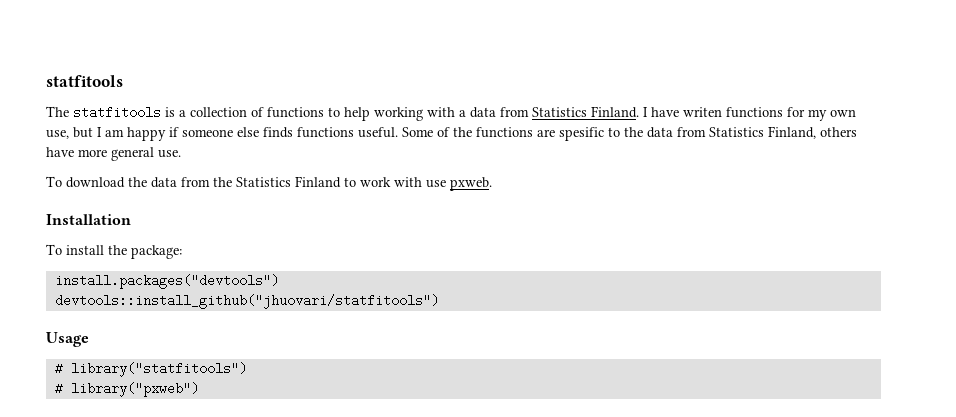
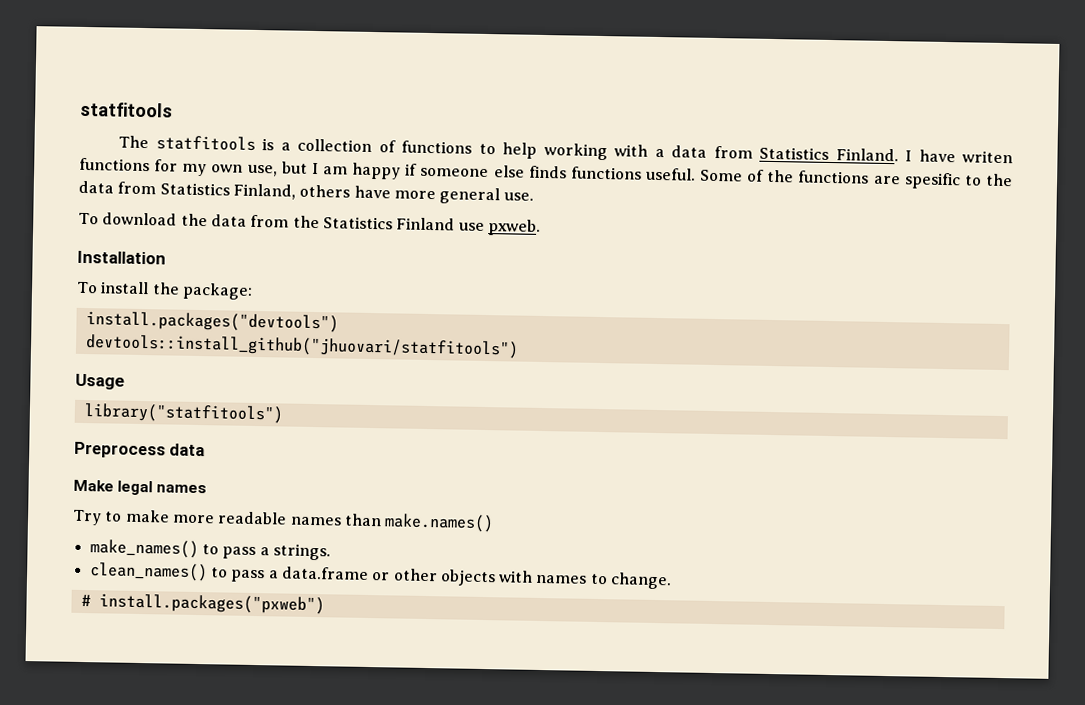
- To download the data from the Statistics Finland to work with use pxweb.
+ To download the data from the Statistics Finland use pxweb.
- # library("statfitools")
+ library("statfitools")
- # library("pxweb")
+ Preprocess data
+ Make legal names
+ Try to make more readable names than make.names()
+ make_names() to pass a strings.
+ clean_names() to pass a data.frame or other objects with names to change.
+ # install.packages("pxweb")

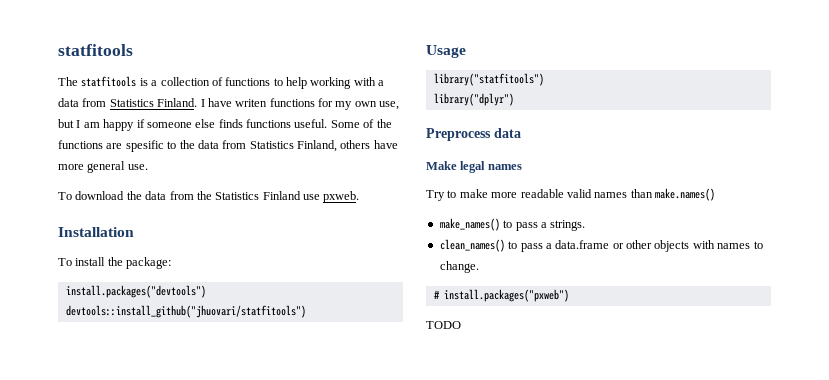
+ library("dplyr")
- Try to make more readable names than make.names()
+ Try to make more readable valid names than make.names()
+ TODO

